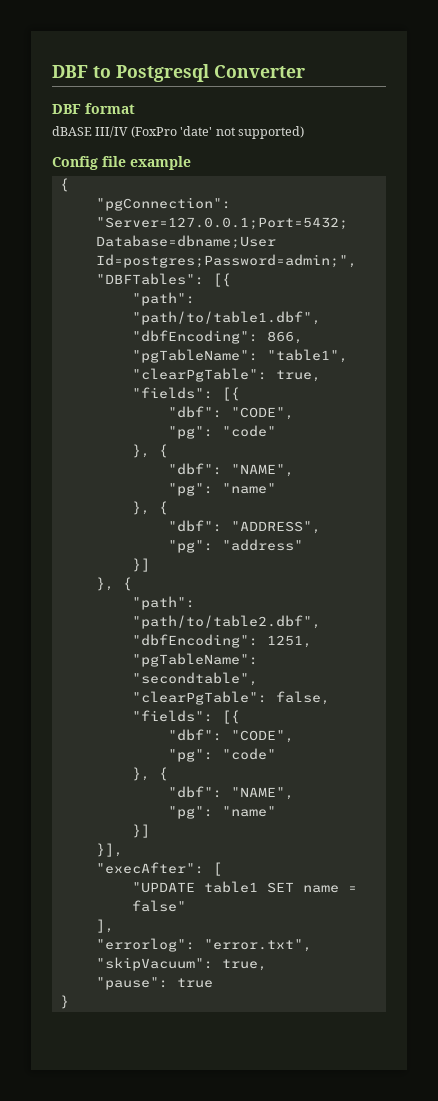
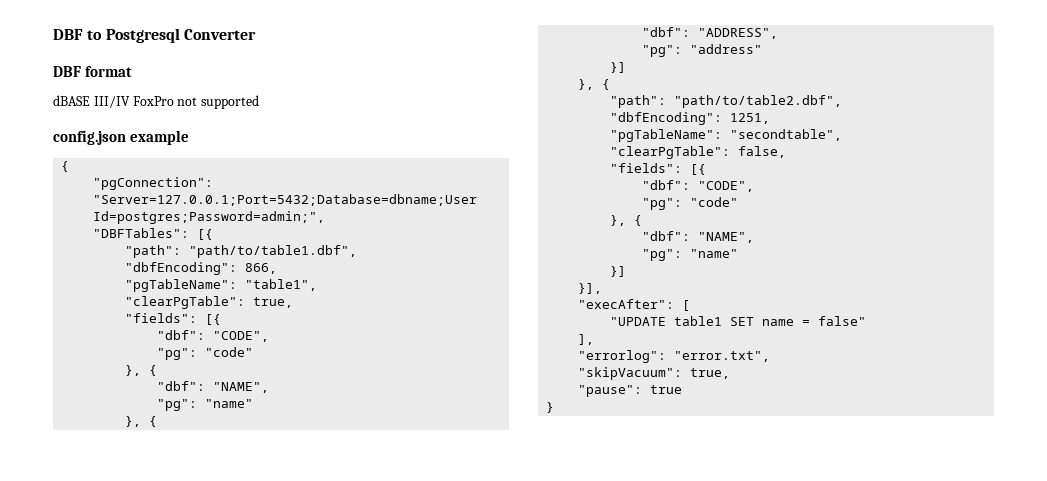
- dBASE III/IV (FoxPro 'date' not supported)
- Config file example
+ dBASE III/IV FoxPro not supported
+ config.json example

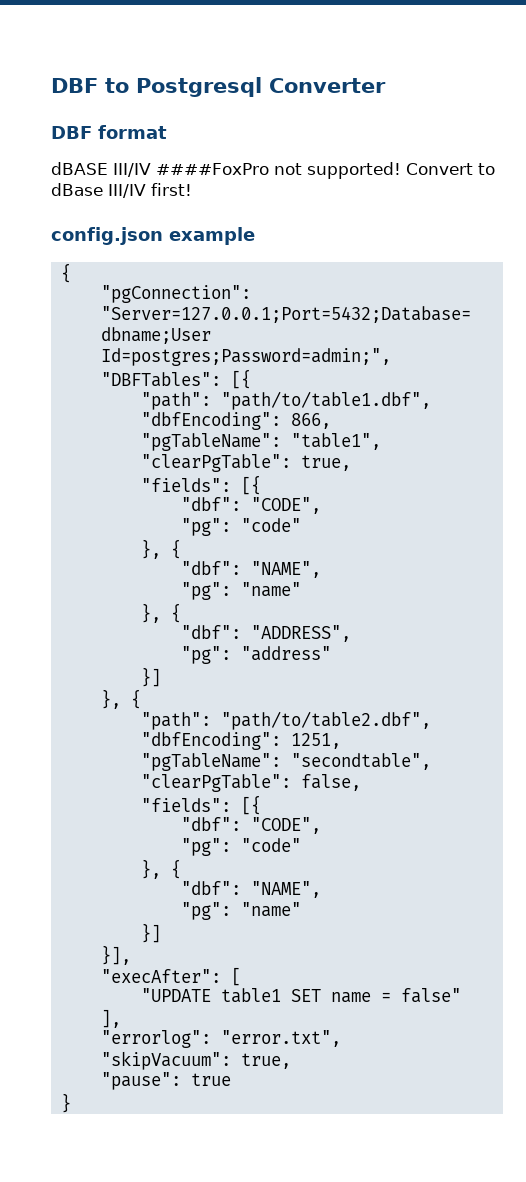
- dBASE III/IV FoxPro not supported
+ dBASE III/IV ####FoxPro not supported! Convert to dBase III/IV first!

